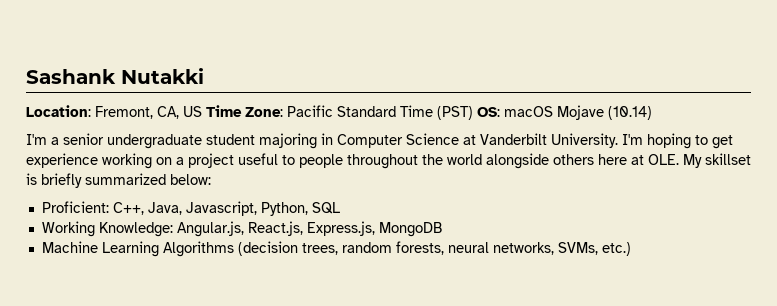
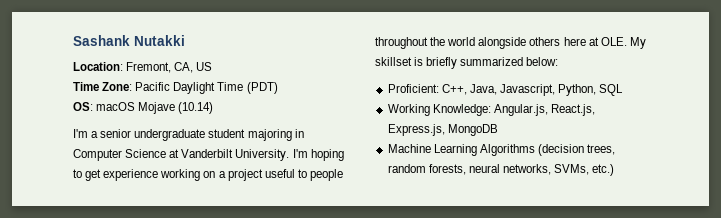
- Location: Fremont, CA, US Time Zone: Pacific Standard Time (PST) OS: macOS Mojave (10.14)
+ Location: Fremont, CA, US
+ Time Zone: Pacific Daylight Time (PDT)
+ OS: macOS Mojave (10.14)

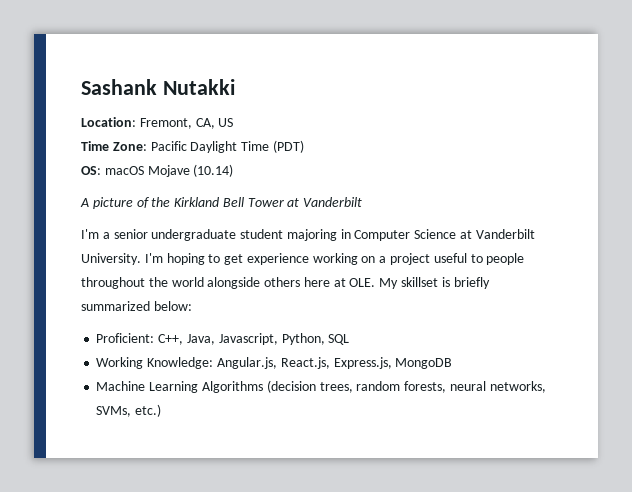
+ A picture of the Kirkland Bell Tower at Vanderbilt

